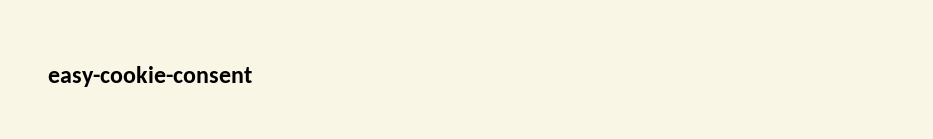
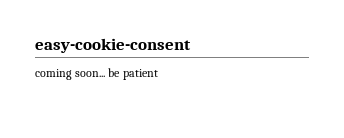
+ coming soon... be patient

